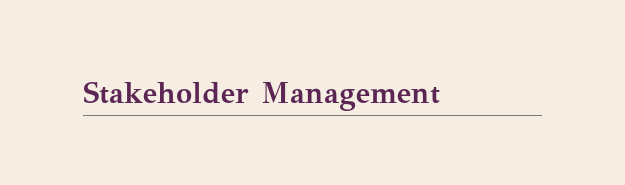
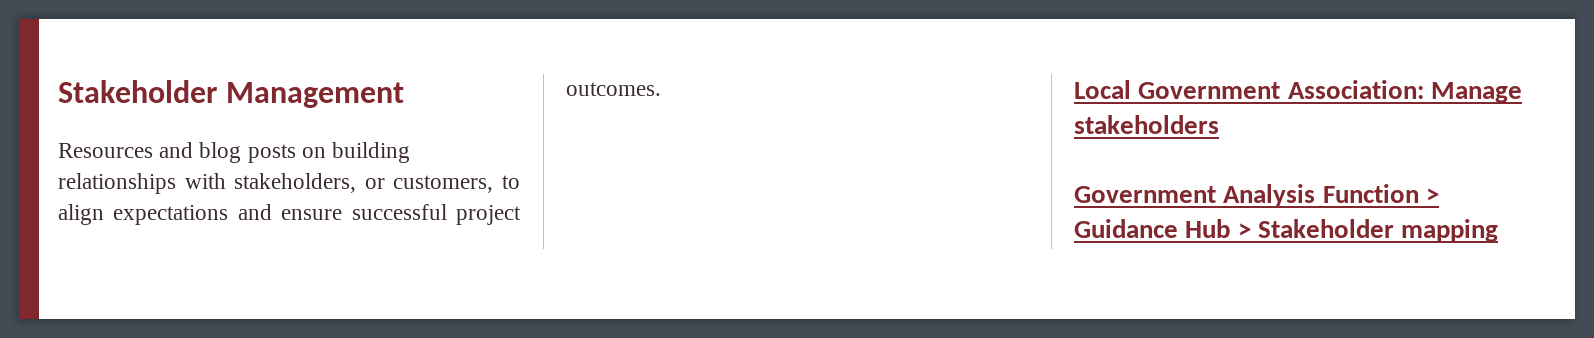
+ Resources and blog posts on building relationships with stakeholders, or customers, to align expectations and ensure successful project outcomes.
+ Local Government Association: Manage stakeholders
+ Government Analysis Function > Guidance Hub > Stakeholder mapping

